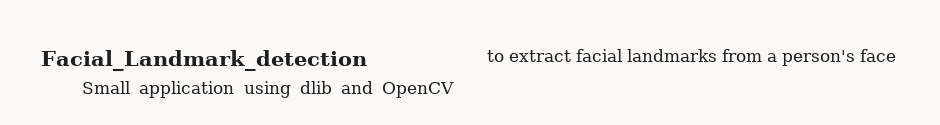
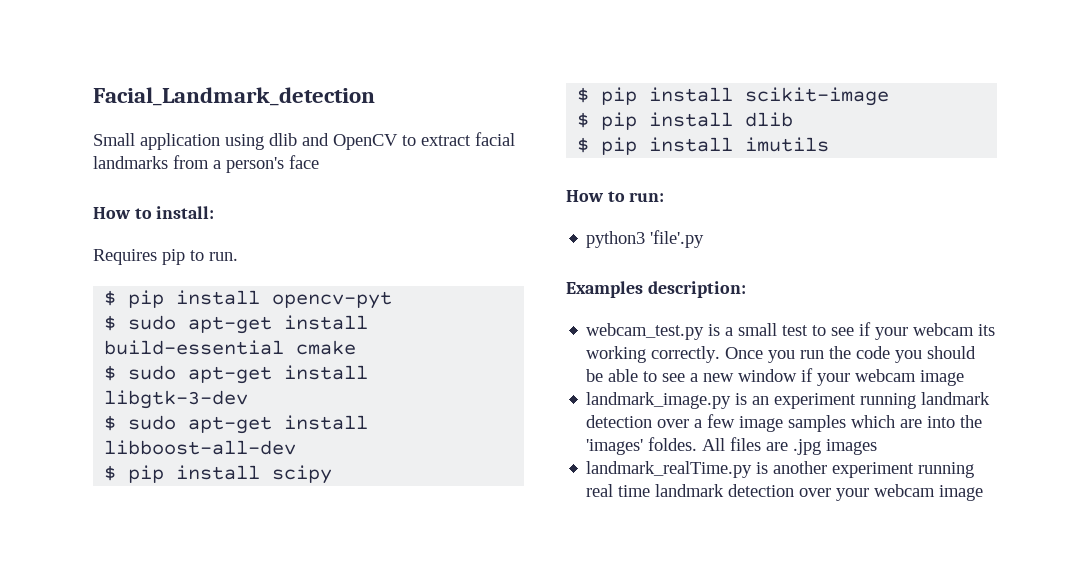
+ How to install:
+ Requires pip to run.
+ $ pip install opencv-pyt
+ $ sudo apt-get install build-essential cmake
+ $ sudo apt-get install libgtk-3-dev
+ $ sudo apt-get install libboost-all-dev
+ $ pip install scipy
+ $ pip install scikit-image
+ $ pip install dlib
+ $ pip install imutils
+ How to run:
+ python3 'file'.py
+ Examples description:
+ webcam_test.py is a small test to see if your webcam its working correctly. Once you run the code you should be able to see a new window if your webcam image
+ landmark_image.py is an experiment running landmark detection over a few image samples which are into the 'images' foldes. All files are .jpg images
+ landmark_realTime.py is another experiment running real time landmark detection over your webcam image

